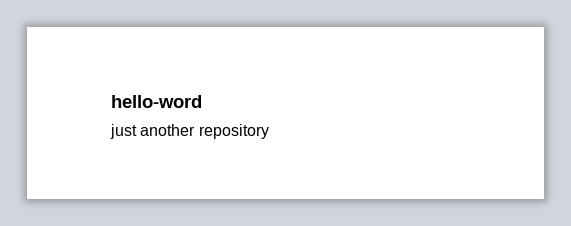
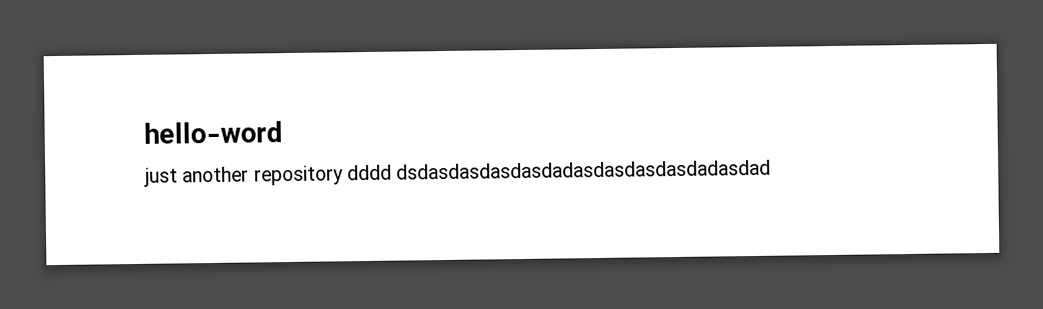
- just another repository
+ just another repository dddd dsdasdasdasdasdadasdasdasdasdadasdad

